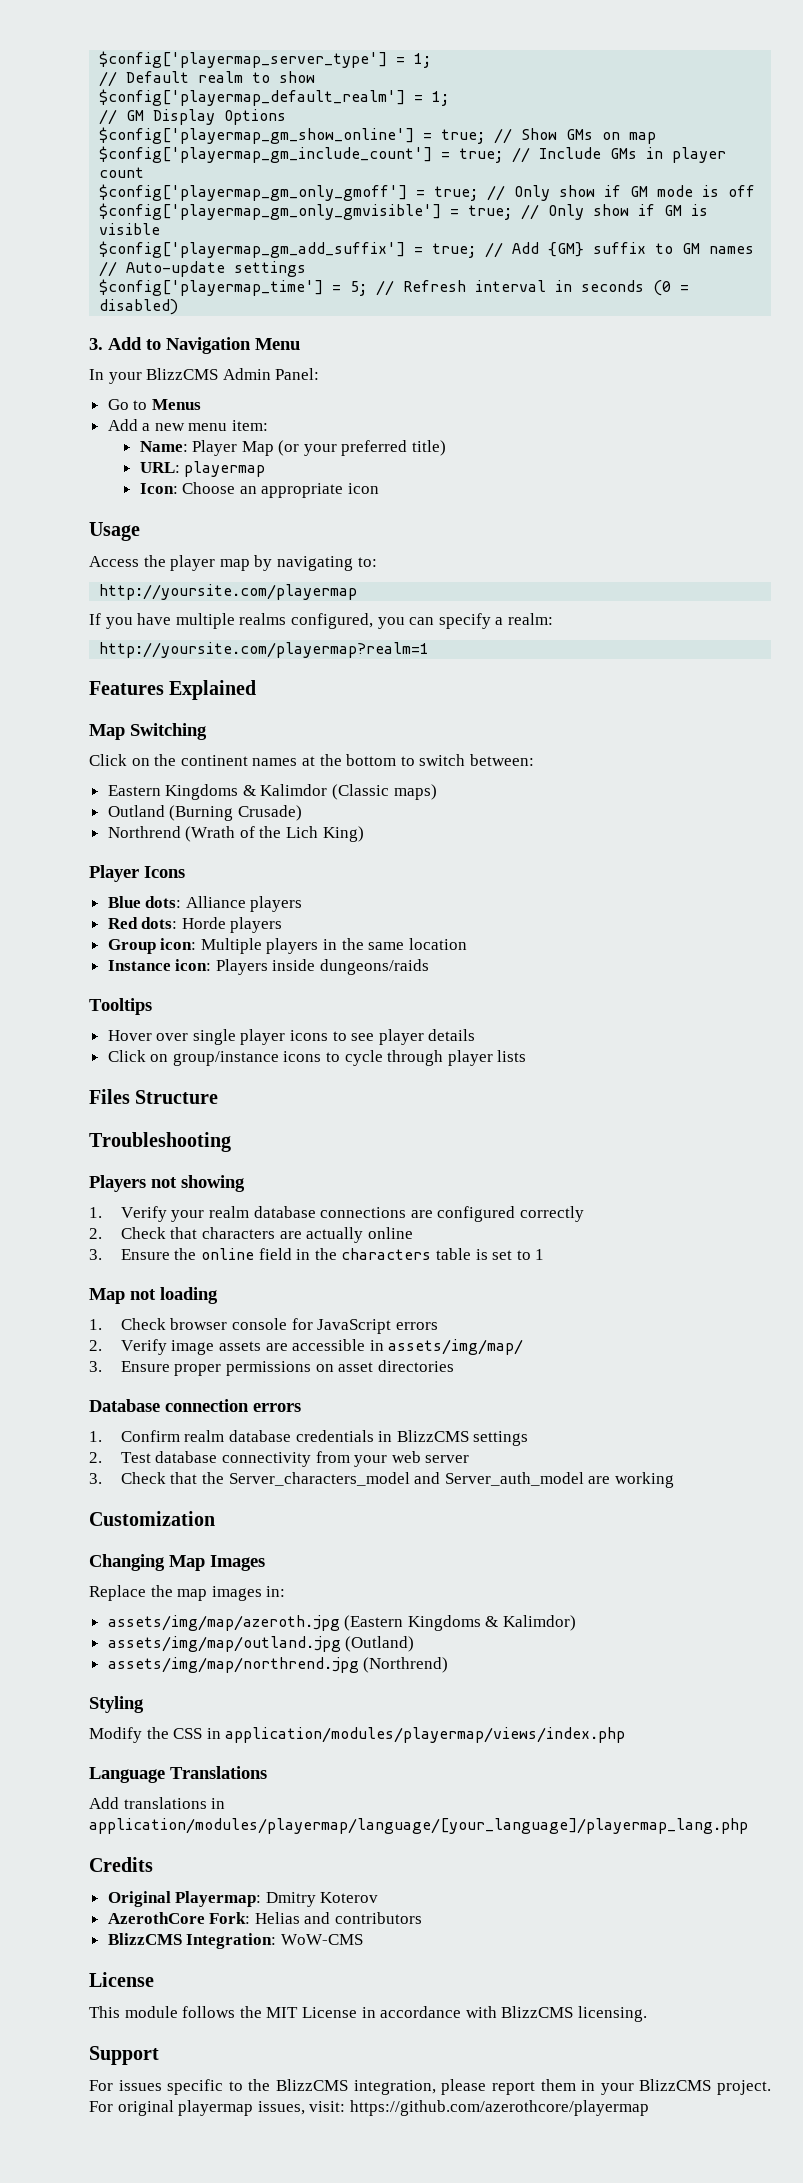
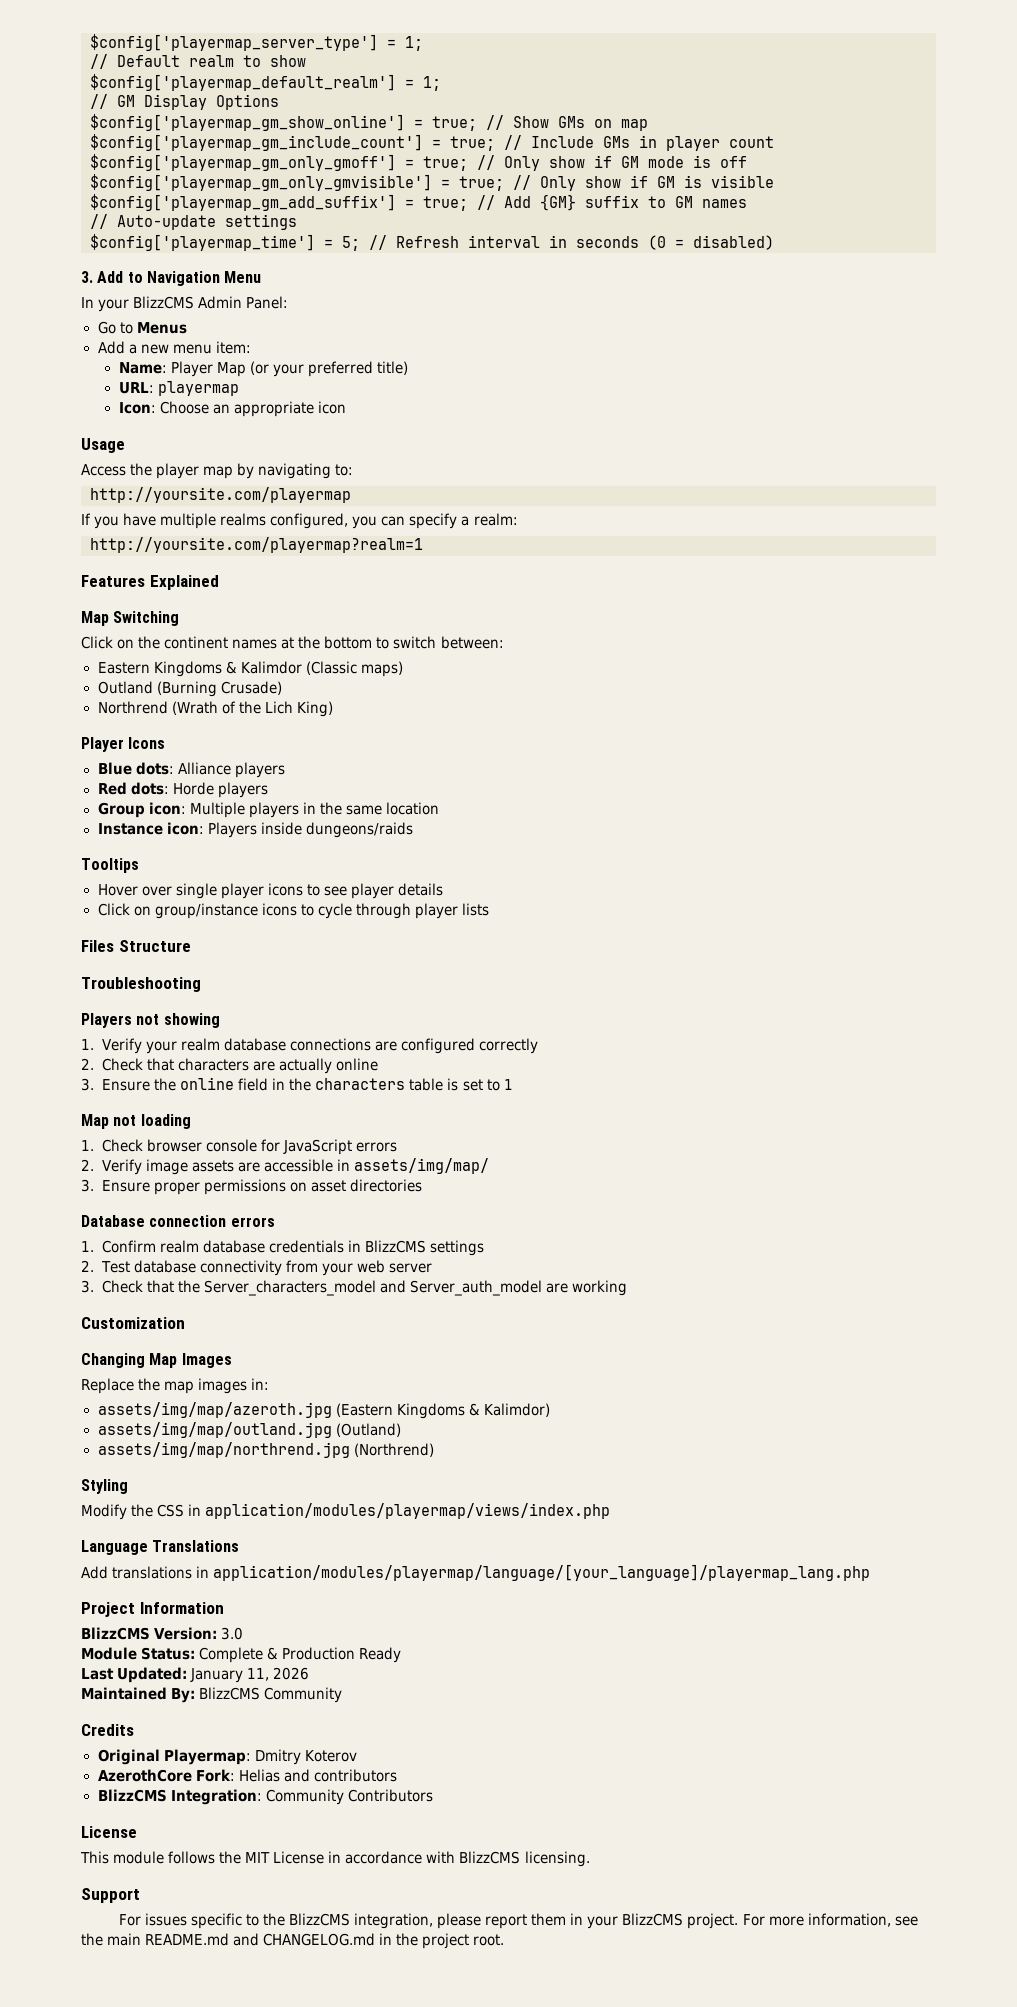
+ Project Information
+ BlizzCMS Version: 3.0
+ Module Status: Complete & Production Ready
+ Last Updated: January 11, 2026
+ Maintained By: BlizzCMS Community
- BlizzCMS Integration: WoW-CMS
+ BlizzCMS Integration: Community Contributors
- For original playermap issues, visit: https://github.com/azerothcore/playermap
+ For more information, see the main README.md and CHANGELOG.md in the project root.

